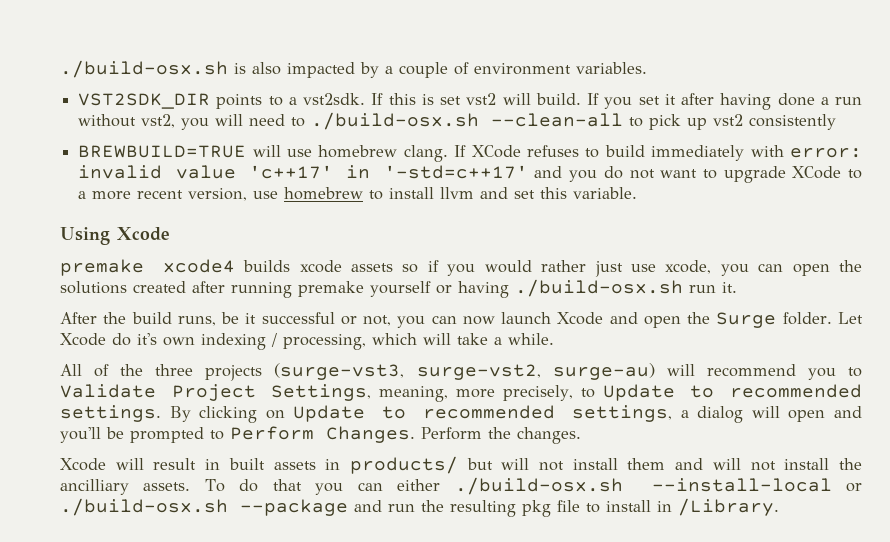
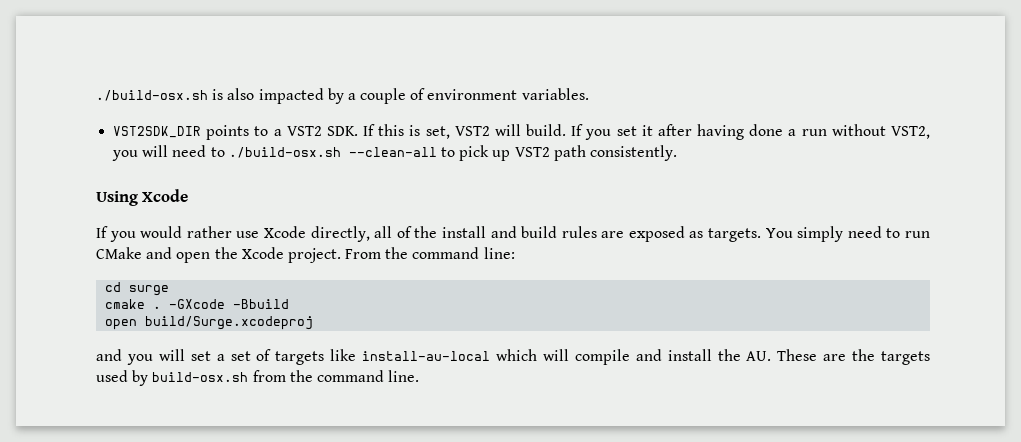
- VST2SDK_DIR points to a vst2sdk. If this is set vst2 will build.
+ VST2SDK_DIR points to a VST2 SDK. If this is set, VST2 will build.
- If you set it after having done a run without vst2, you will need to ./build-osx.sh --clean-all to pick up vst2 consistently
- BREWBUILD=TRUE will use homebrew clang. If XCode refuses to build immediately with error: invalid value 'c++17' in '-std=c++17' and you do not want to upgrade XCode to a more recent version, use homebrew to install llvm and set this variable.
+ If you set it after having done a run without VST2, you will need to ./build-osx.sh --clean-all to pick up VST2 path consistently.
  Using Xcode
- premake xcode4 builds xcode assets so if you would rather just use xcode, you can open the solutions created after running premake yourself or having ./build-osx.sh run it.
- After the build runs, be it successful or not, you can now launch Xcode and open the Surge folder. Let Xcode do it's own indexing / processing, which will take a while.
- All of the three projects (surge-vst3, surge-vst2, surge-au) will recommend you to Validate Project Settings, meaning, more precisely, to Update to recommended settings. By clicking on Update to recommended settings, a dialog will open and you'll be prompted to Perform Changes. Perform the changes.
- Xcode will result in built assets in products/ but will not install them and will not install the ancilliary assets. To do that you can either ./build-osx.sh --install-local or ./build-osx.sh --package and run the resulting pkg file to install in /Library.
+ If you would rather use Xcode directly, all of the install and build rules are exposed as targets. You simply need to run CMake and open the Xcode project. From the command line:
+ cd surge
+ cmake . -GXcode -Bbuild
+ open build/Surge.xcodeproj
+ and you will set a set of targets like install-au-local which will compile and install the AU. These are the targets used by build-osx.sh from the command line.

